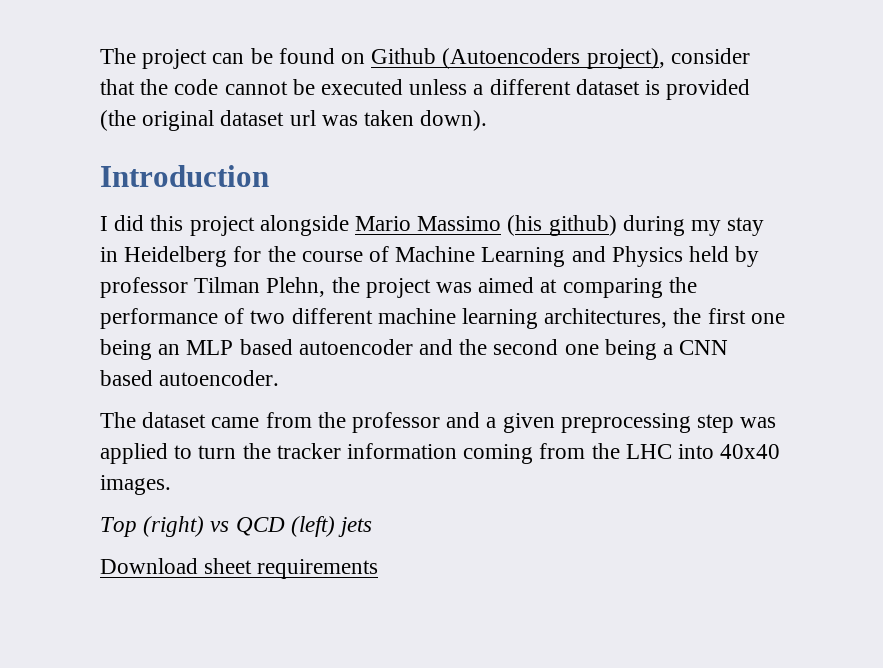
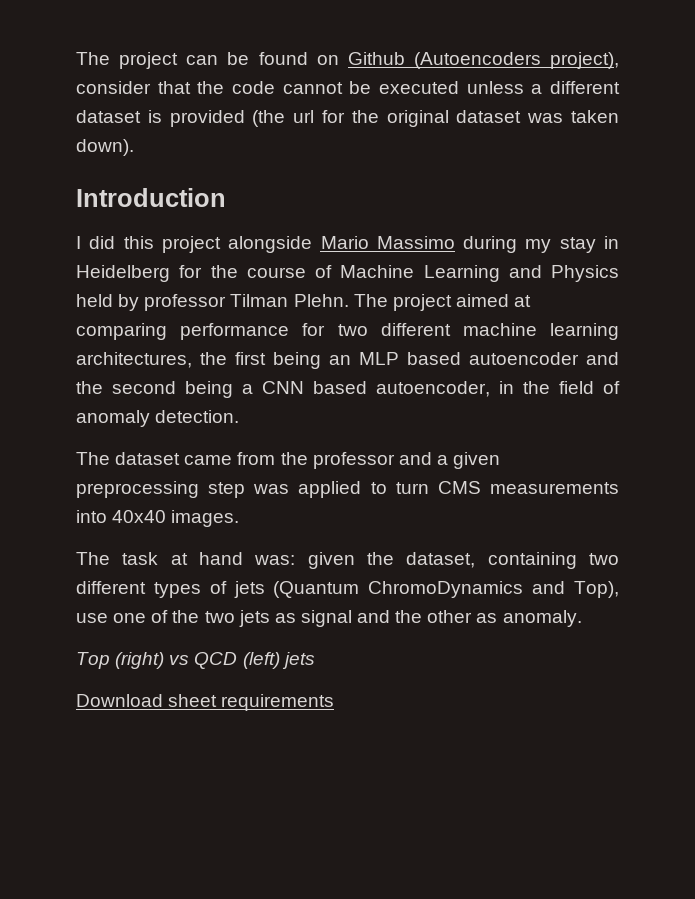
- The project can be found on Github (Autoencoders project), consider that the code cannot be executed unless a different dataset is provided (the original dataset url was taken down).
+ The project can be found on Github (Autoencoders project), consider that the code cannot be executed unless a different dataset is provided (the url for the original dataset was taken down).
- I did this project alongside Mario Massimo (his github) during my stay in Heidelberg for the course of Machine Learning and Physics held by professor Tilman Plehn, the project was aimed at comparing the performance of two different machine learning architectures, the first one being an MLP based autoencoder and the second one being a CNN based autoencoder.
+ I did this project alongside Mario Massimo during my stay in Heidelberg for the course of Machine Learning and Physics held by professor Tilman Plehn. The project aimed at comparing performance for two different machine learning architectures, the first being an MLP based autoencoder and the second being a CNN based autoencoder, in the field of anomaly detection.
- The dataset came from the professor and a given preprocessing step was applied to turn the tracker information coming from the LHC into 40x40 images.
+ The dataset came from the professor and a given preprocessing step was applied to turn CMS measurements into 40x40 images.
+ The task at hand was: given the dataset, containing two different types of jets (Quantum ChromoDynamics and Top), use one of the two jets as signal and the other as anomaly.

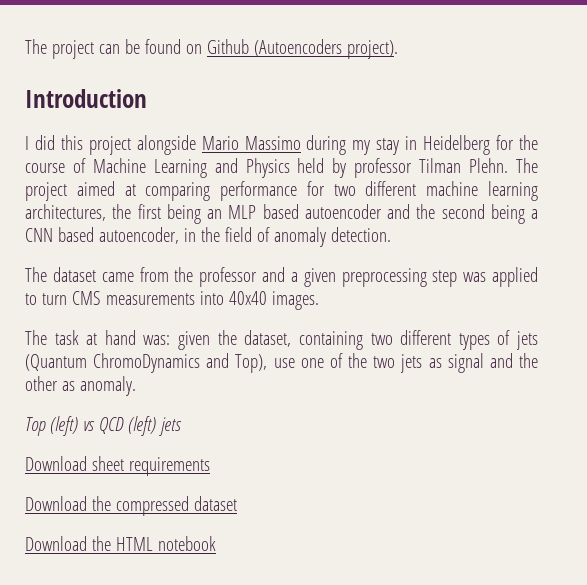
- The project can be found on Github (Autoencoders project), consider that the code cannot be executed unless a different dataset is provided (the url for the original dataset was taken down).
+ The project can be found on Github (Autoencoders project).
- Top (right) vs QCD (left) jets
+ Top (left) vs QCD (left) jets
+ Download the compressed dataset
+ Download the HTML notebook

